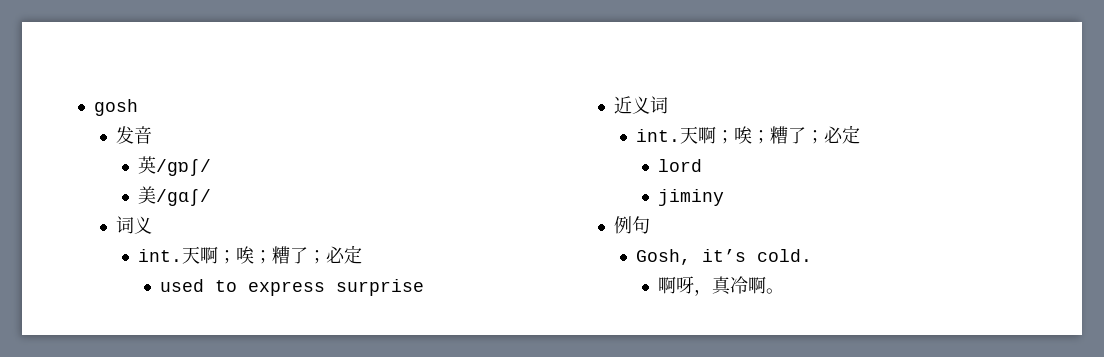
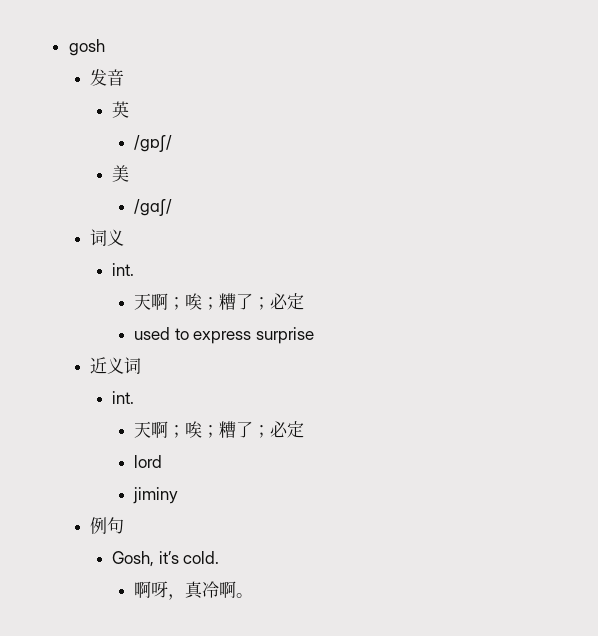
- 英/gɒʃ/
+ 英
+ /gɒʃ/
- 美/ɡɑʃ/
+ 美
+ /ɡɑʃ/
  词义
- int.天啊；唉；糟了；必定
+ int.
+ 天啊；唉；糟了；必定
  近义词
- int.天啊；唉；糟了；必定
+ int.
+ 天啊；唉；糟了；必定

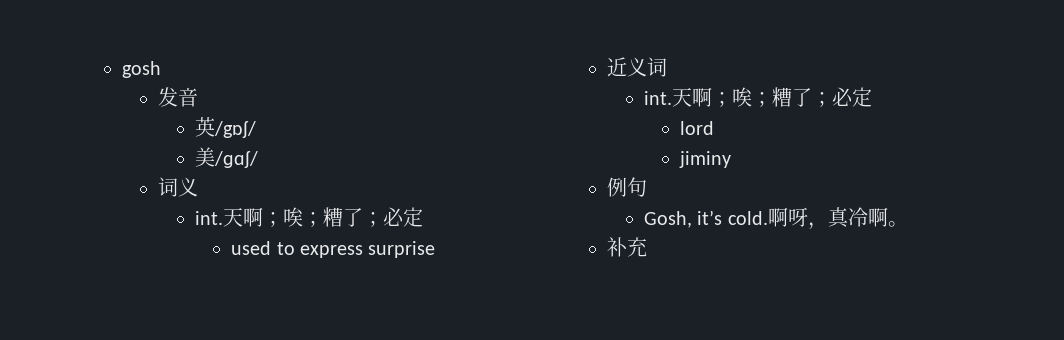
- 英
- /gɒʃ/
+ 英/gɒʃ/
- 美
- /ɡɑʃ/
+ 美/ɡɑʃ/
  词义
- int.
- 天啊；唉；糟了；必定
+ int.天啊；唉；糟了；必定
  近义词
- int.
- 天啊；唉；糟了；必定
+ int.天啊；唉；糟了；必定
- Gosh, it’s cold.
- 啊呀，真冷啊。
+ Gosh, it’s cold.啊呀，真冷啊。
+ 补充

